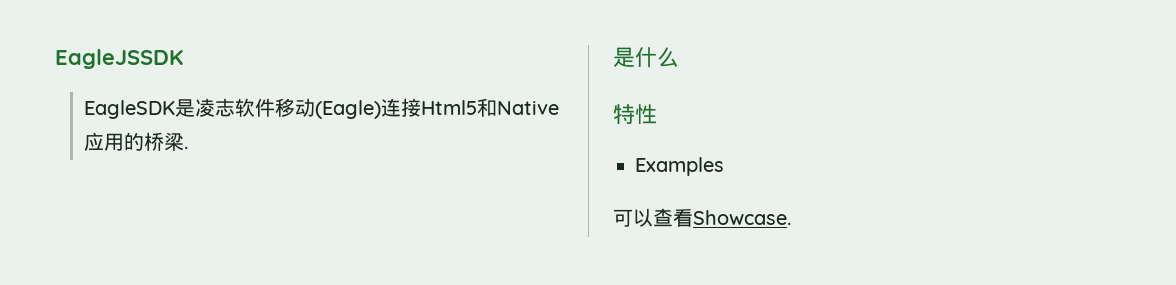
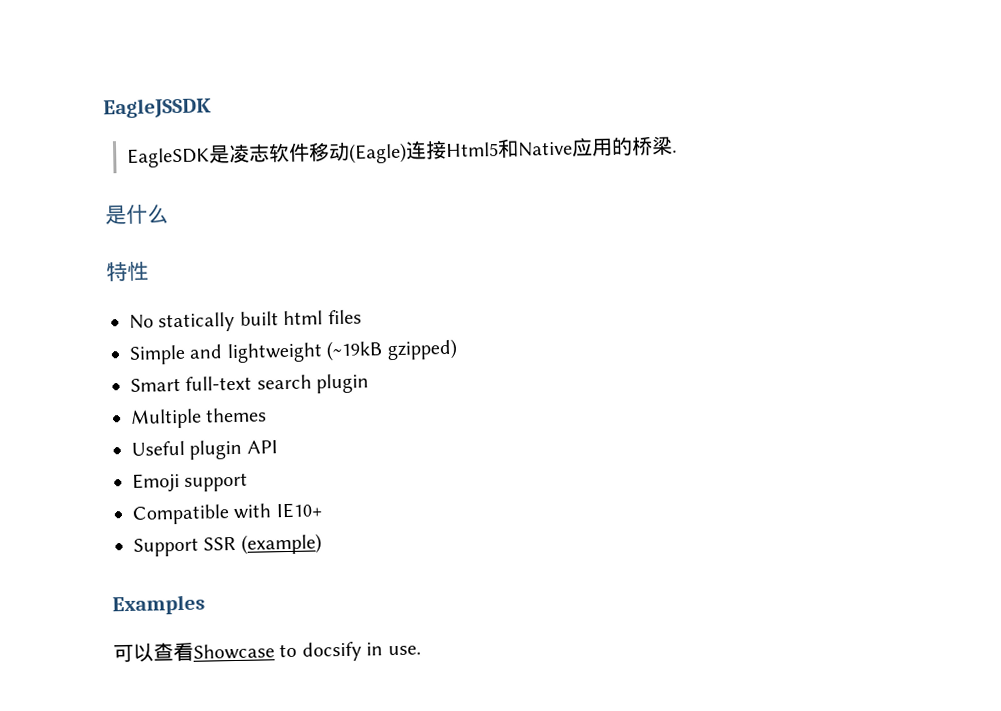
+ No statically built html files
+ Simple and lightweight (~19kB gzipped)
+ Smart full-text search plugin
+ Multiple themes
+ Useful plugin API
+ Emoji support
+ Compatible with IE10+
+ Support SSR (example)
  Examples
- 可以查看Showcase.
+ 可以查看Showcase to docsify in use.

